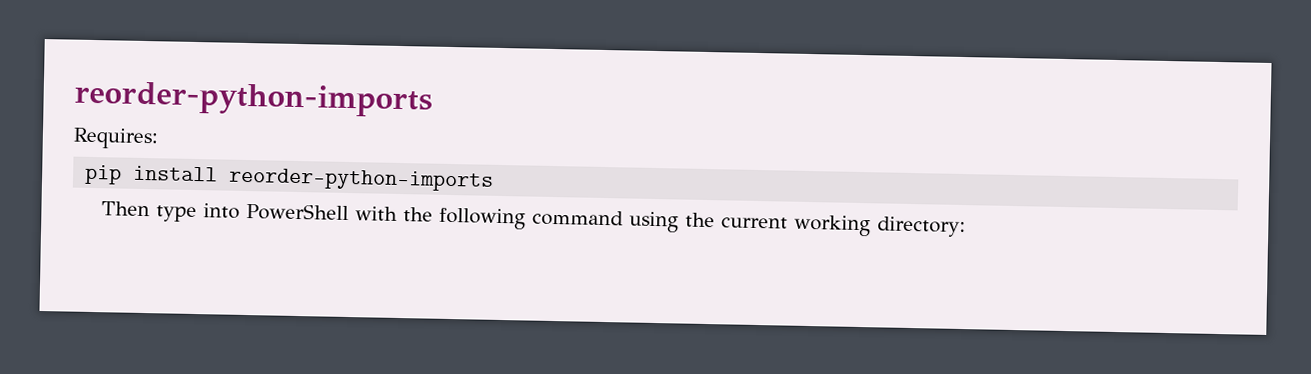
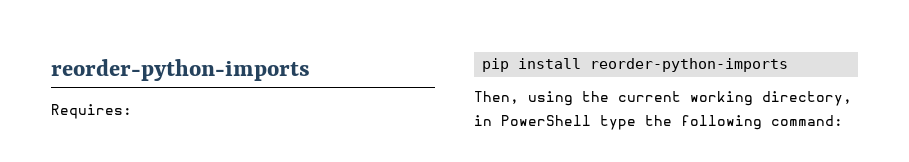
- Then type into PowerShell with the following command using the current working directory:
+ Then, using the current working directory, in PowerShell type the following command:

